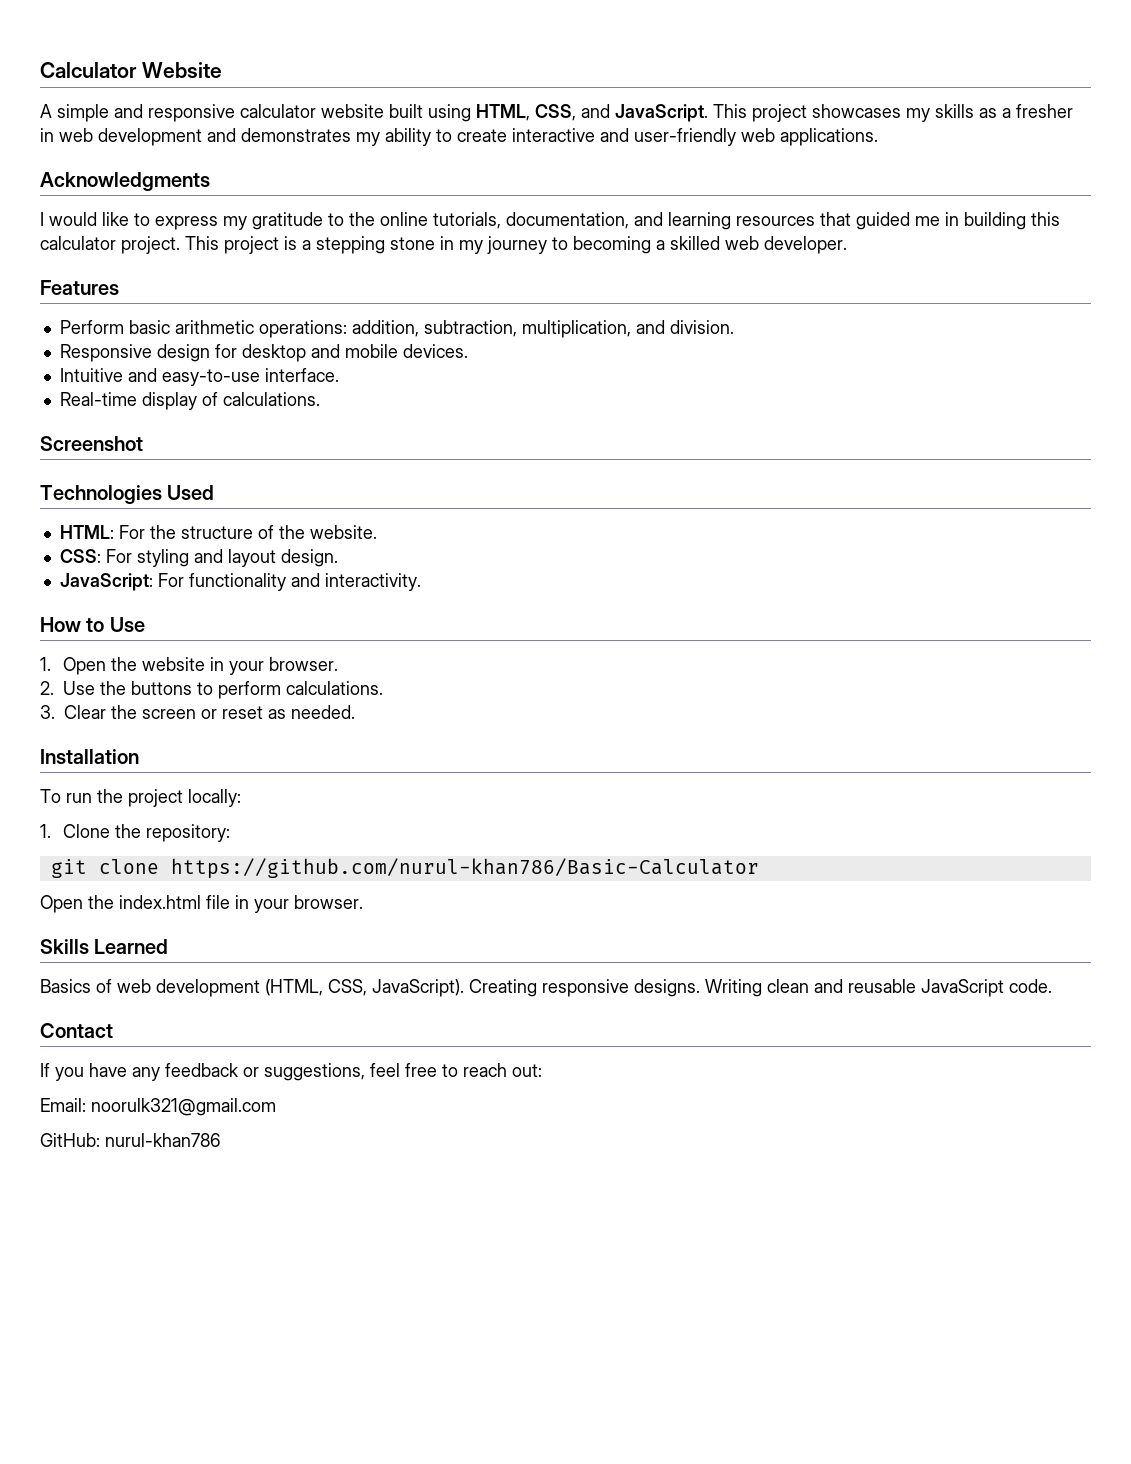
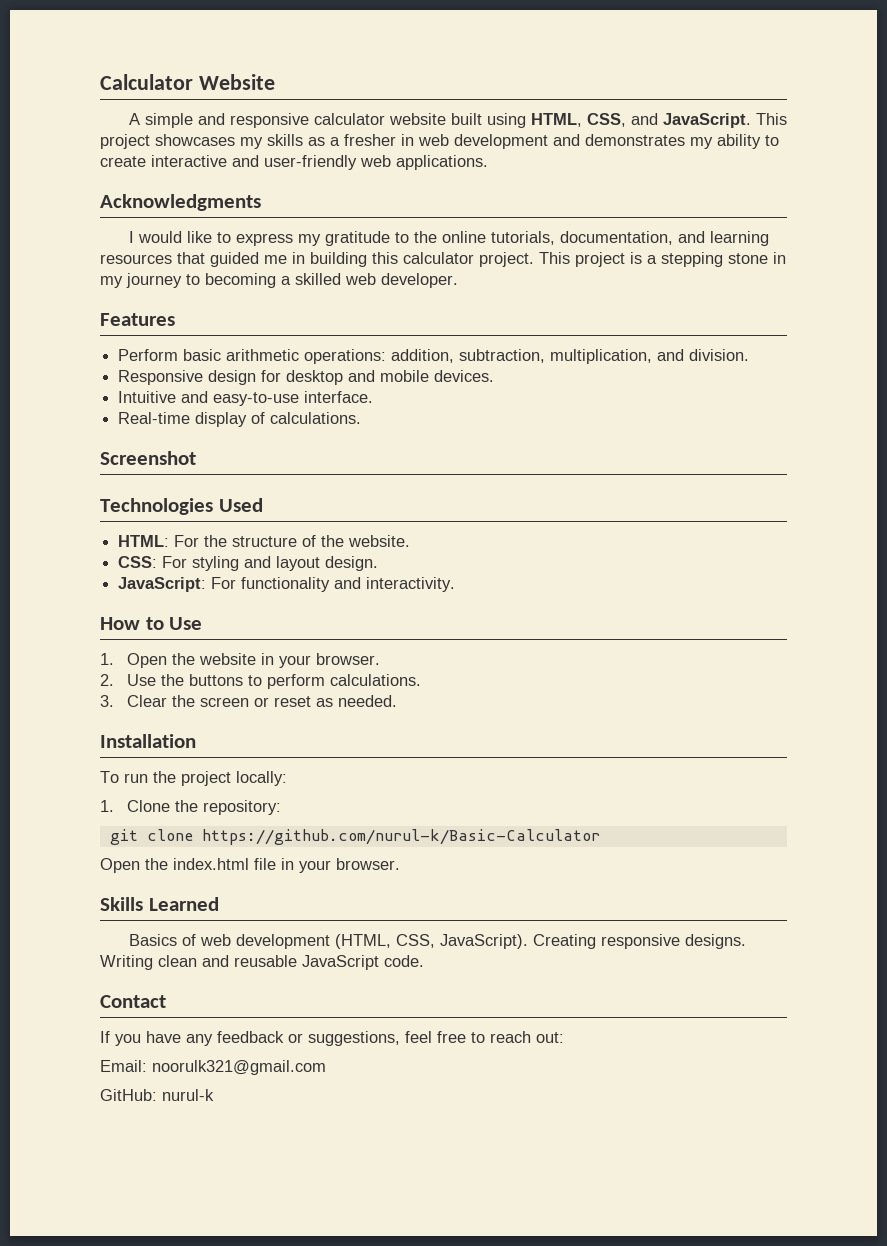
- git clone https://github.com/nurul-khan786/Basic-Calculator
+ git clone https://github.com/nurul-k/Basic-Calculator
- GitHub: nurul-khan786
+ GitHub: nurul-k

